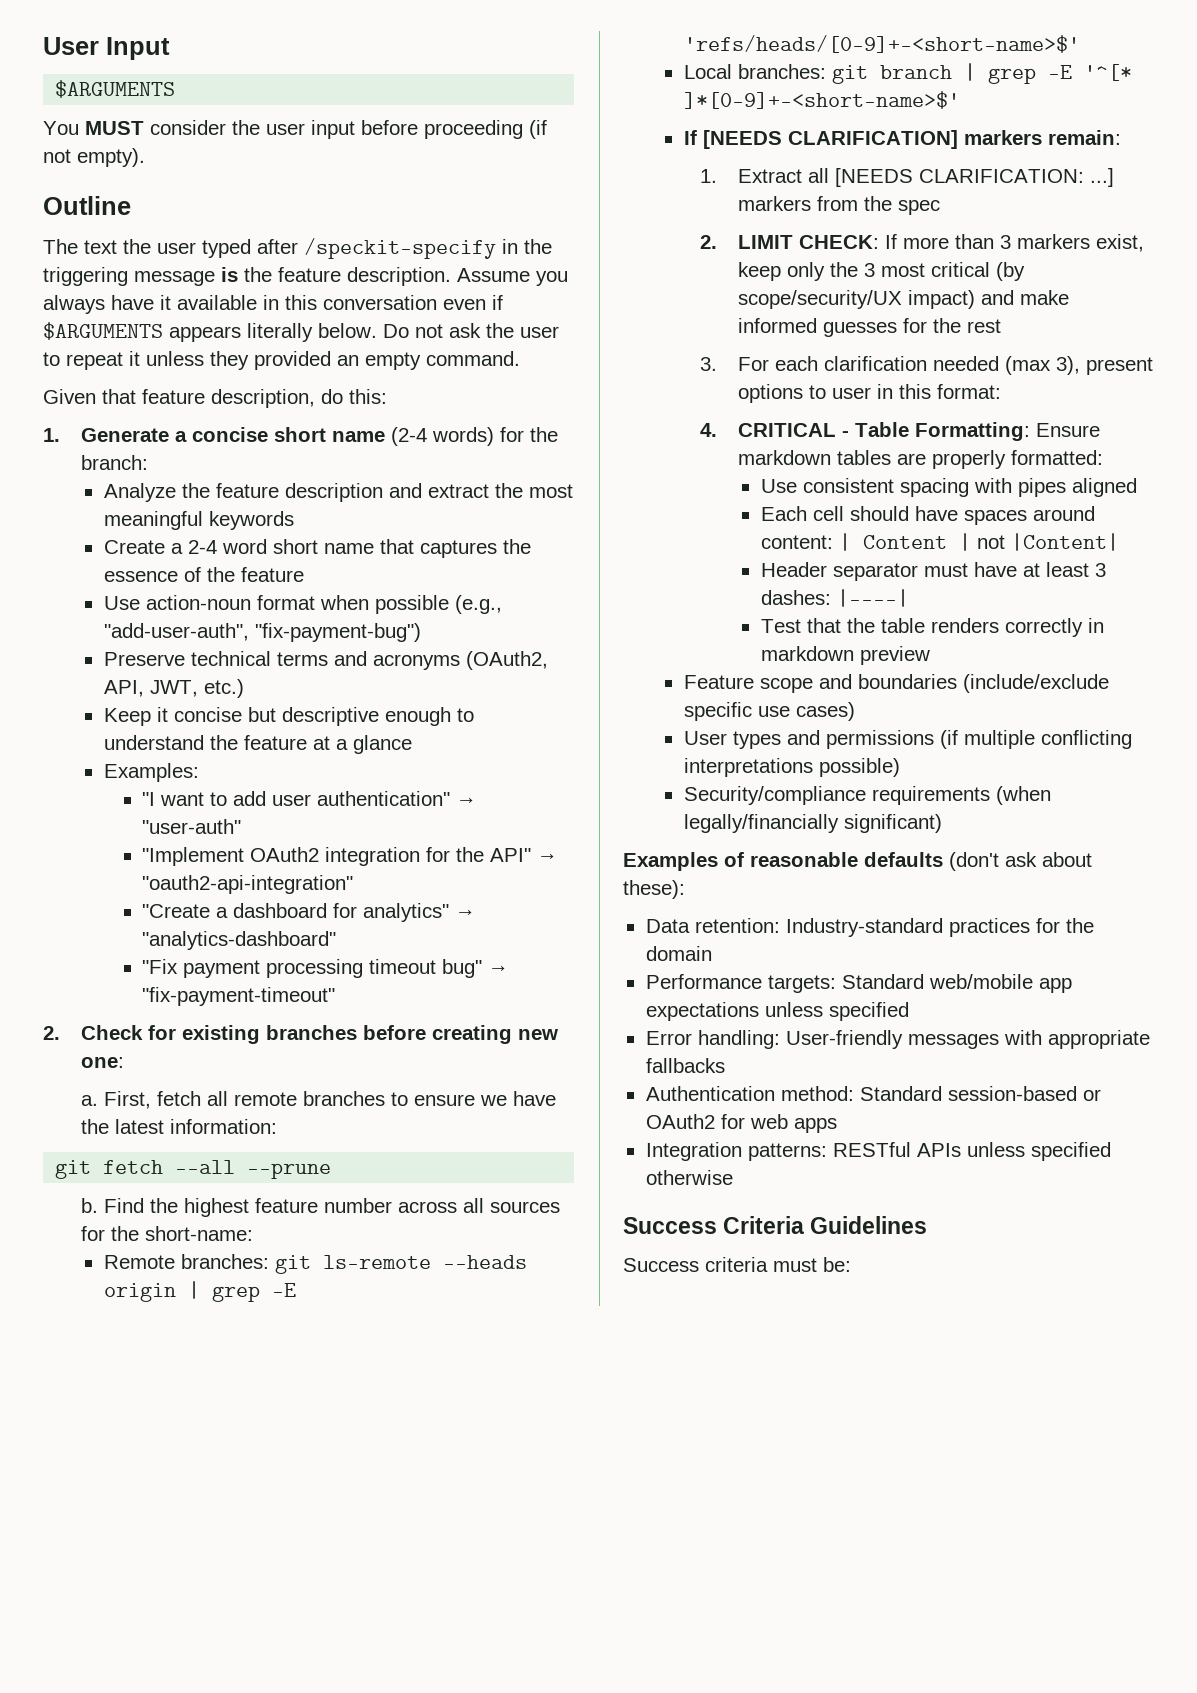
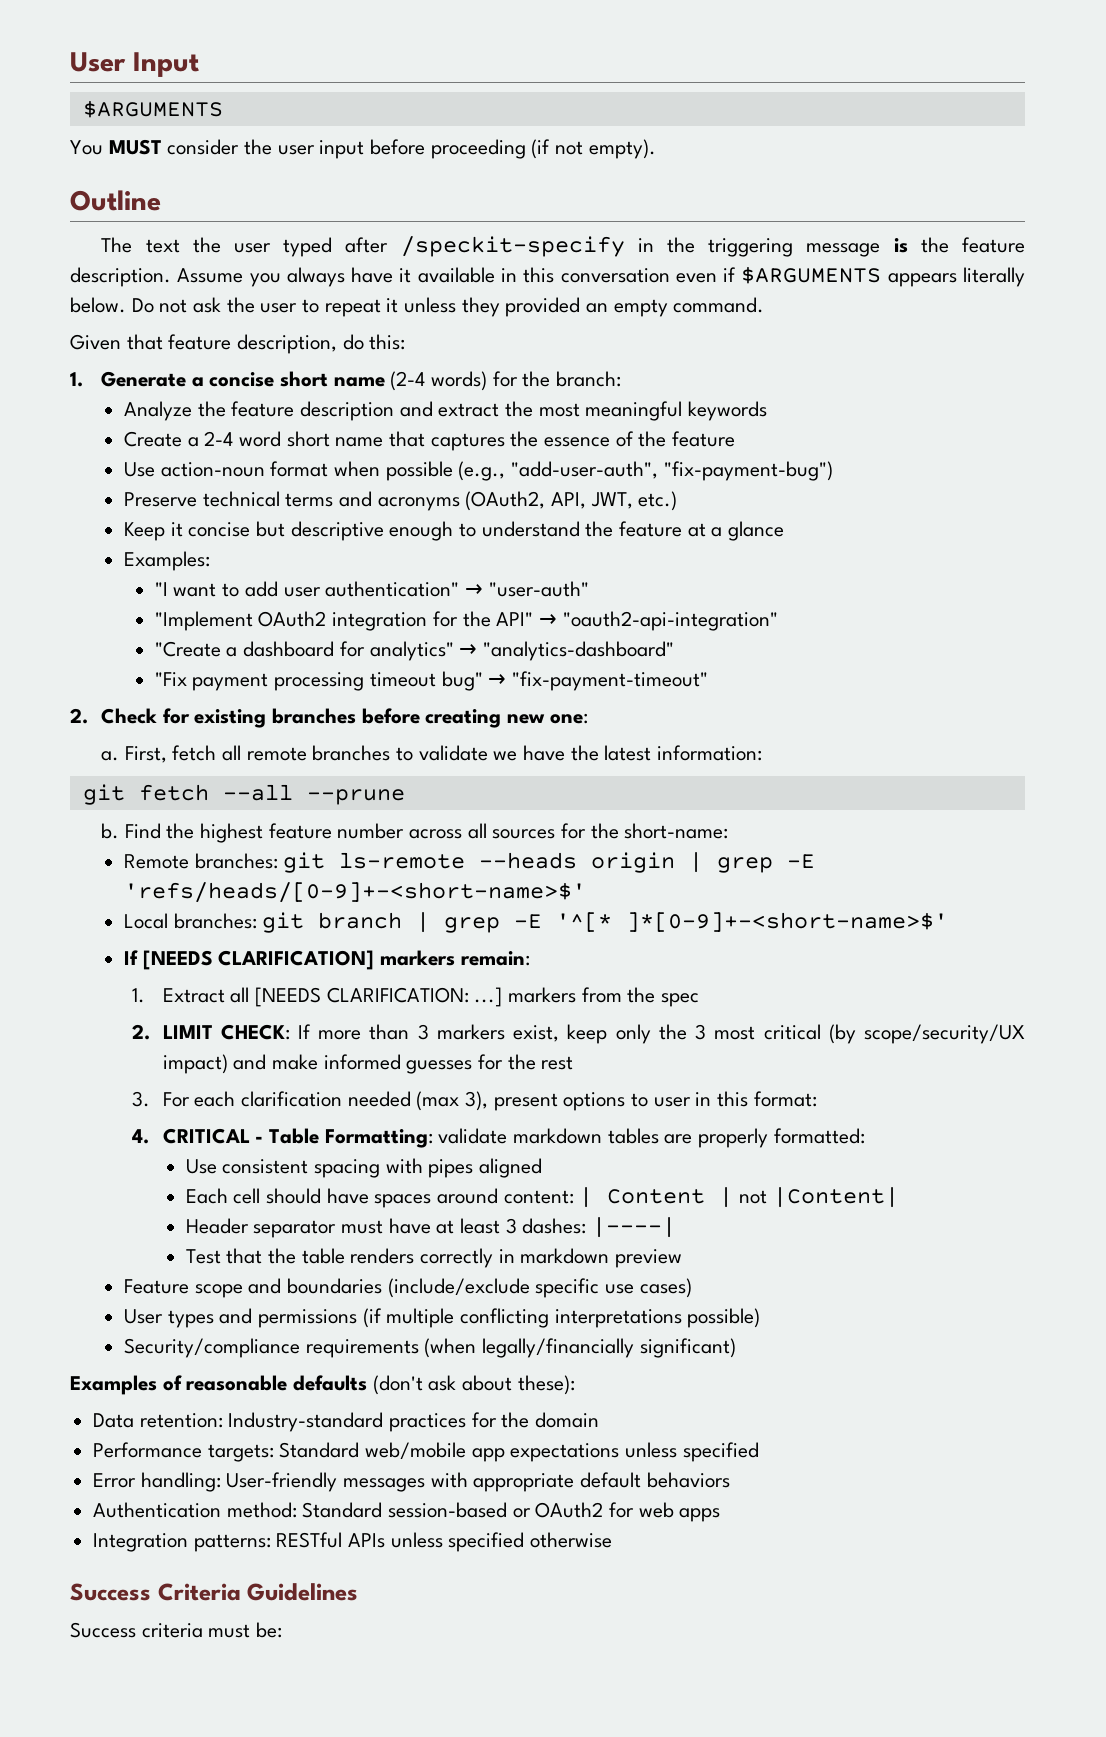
- First, fetch all remote branches to ensure we have the latest information:
+ First, fetch all remote branches to validate we have the latest information:
- 4. CRITICAL - Table Formatting: Ensure markdown tables are properly formatted:
+ 4. CRITICAL - Table Formatting: validate markdown tables are properly formatted:
- Error handling: User-friendly messages with appropriate fallbacks
+ Error handling: User-friendly messages with appropriate default behaviors

